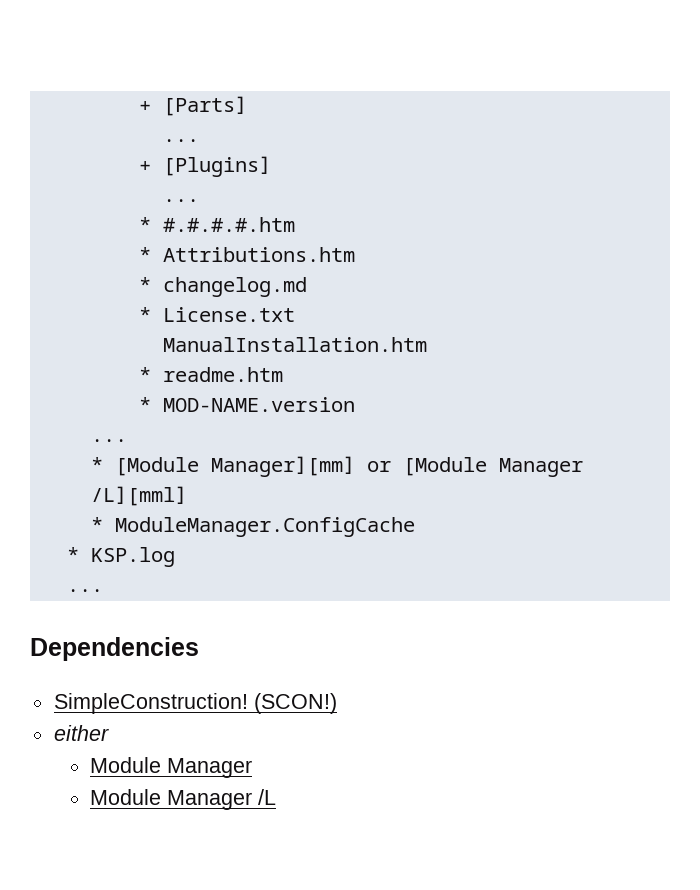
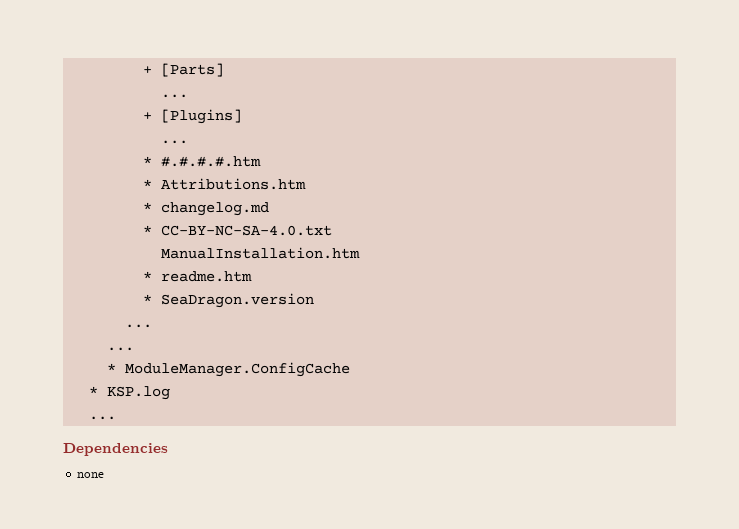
- * License.txt
+ * CC-BY-NC-SA-4.0.txt
- * MOD-NAME.version
+ * SeaDragon.version
  ...
- * [Module Manager][mm] or [Module Manager /L][mml]
+ ...
- SimpleConstruction! (SCON!)
- either
- Module Manager
- Module Manager /L
+ none

